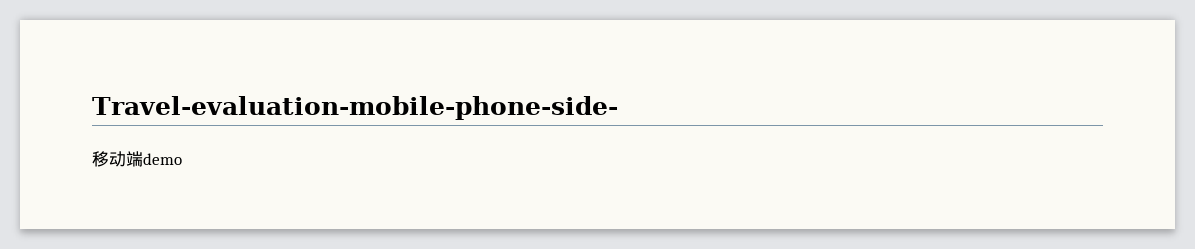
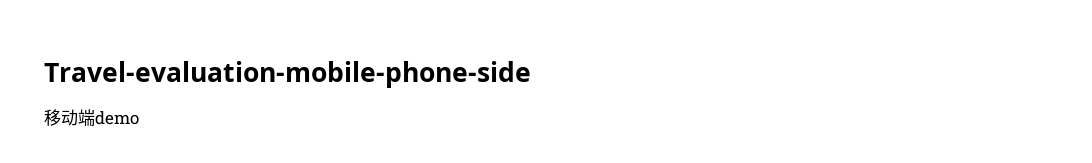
- Travel-evaluation-mobile-phone-side-
+ Travel-evaluation-mobile-phone-side

